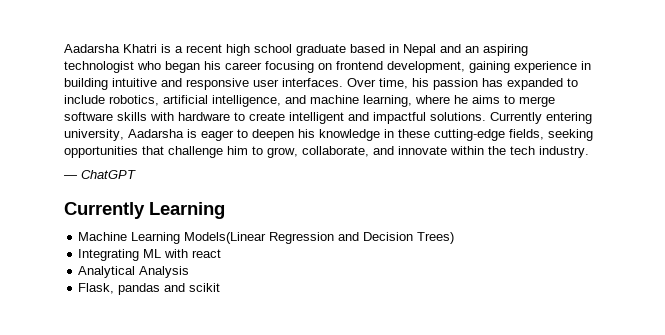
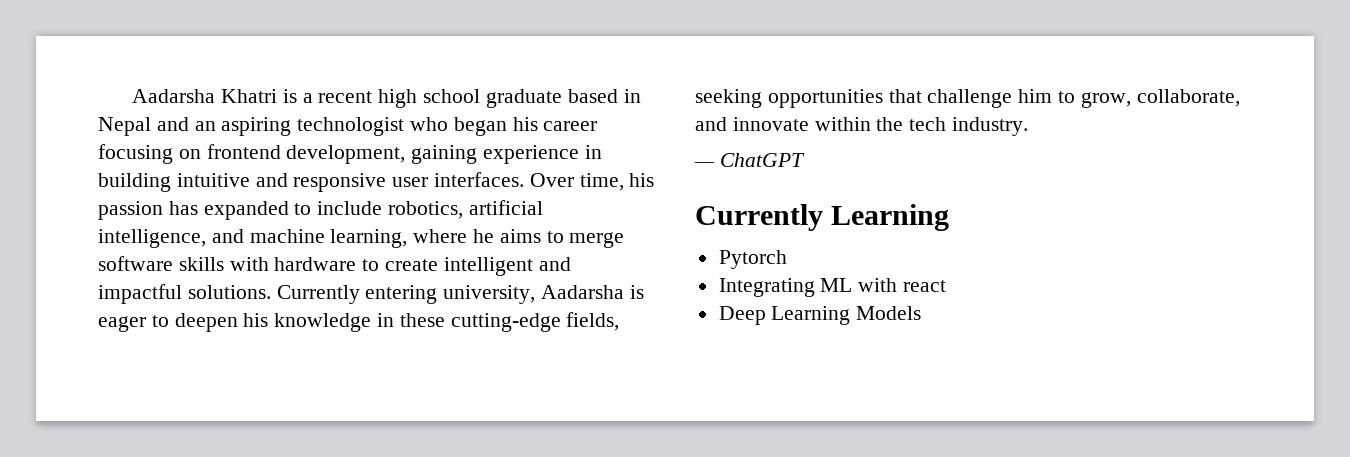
- Machine Learning Models(Linear Regression and Decision Trees)
+ Pytorch
  Integrating ML with react
- Analytical Analysis
- Flask, pandas and scikit
+ Deep Learning Models

